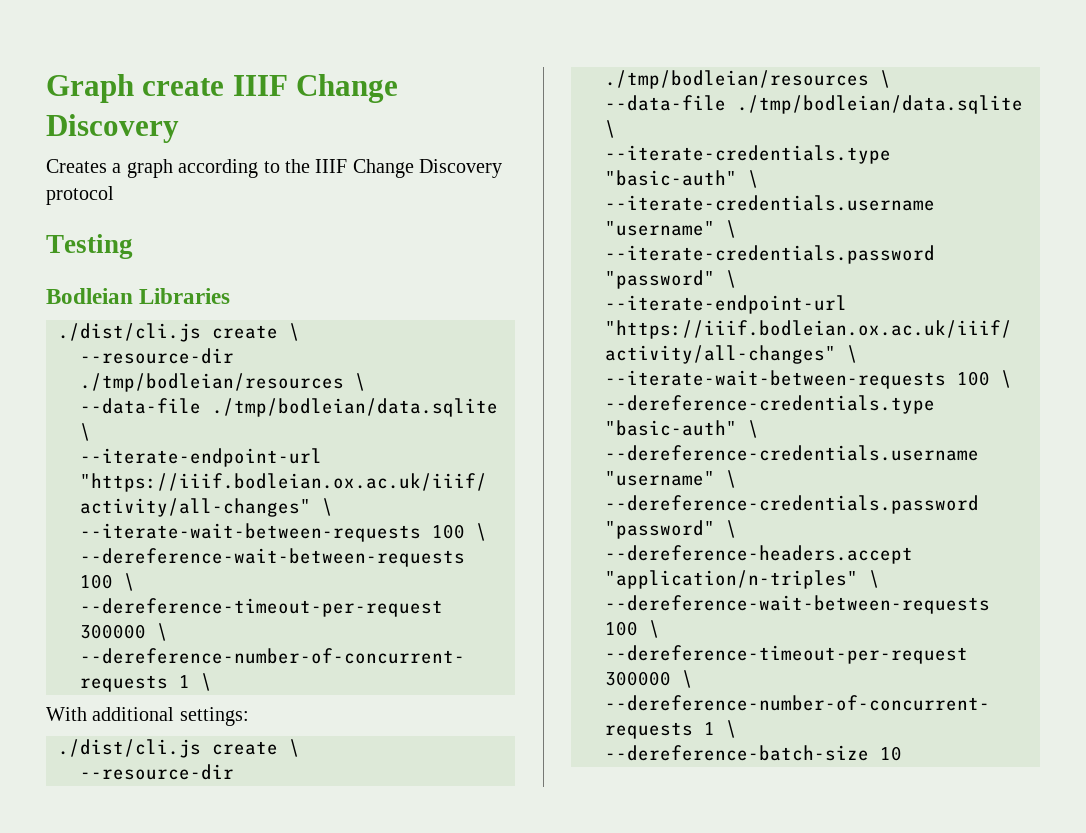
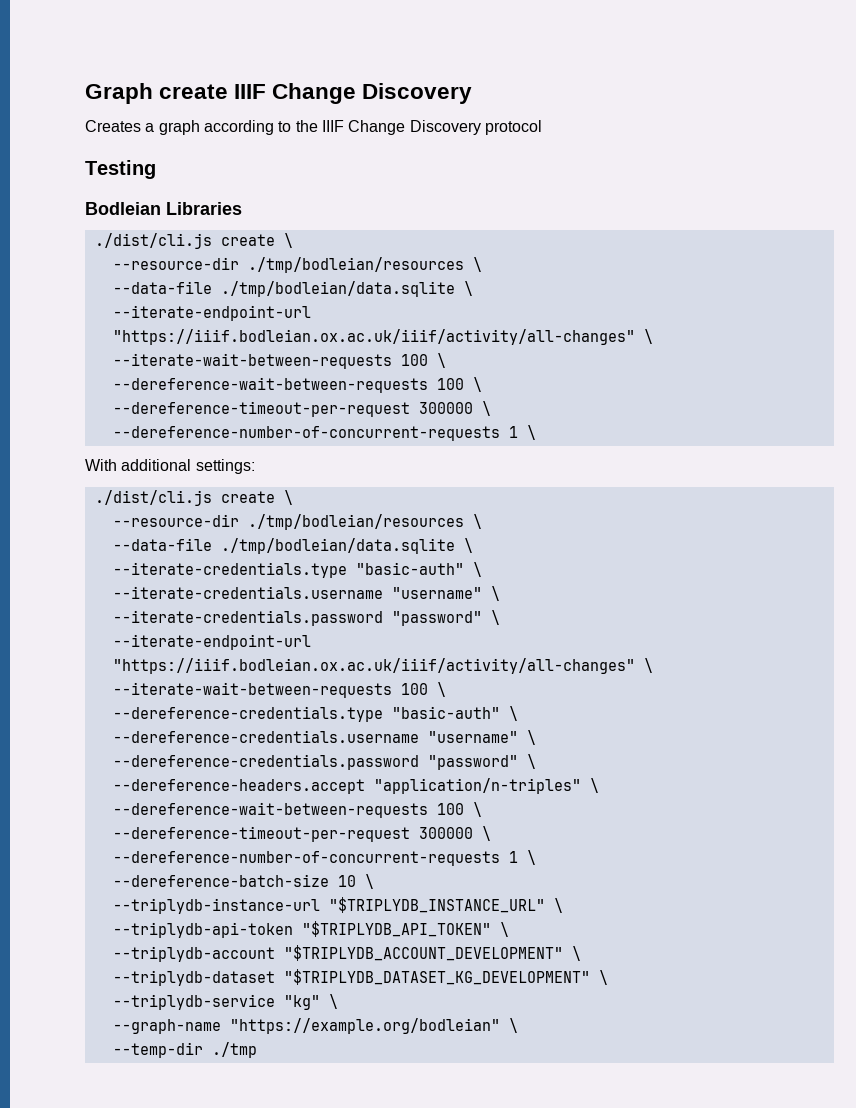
- --dereference-batch-size 10
+ --dereference-batch-size 10 \
+ --triplydb-instance-url "$TRIPLYDB_INSTANCE_URL" \
+ --triplydb-api-token "$TRIPLYDB_API_TOKEN" \
+ --triplydb-account "$TRIPLYDB_ACCOUNT_DEVELOPMENT" \
+ --triplydb-dataset "$TRIPLYDB_DATASET_KG_DEVELOPMENT" \
+ --triplydb-service "kg" \
+ --graph-name "https://example.org/bodleian" \
+ --temp-dir ./tmp

